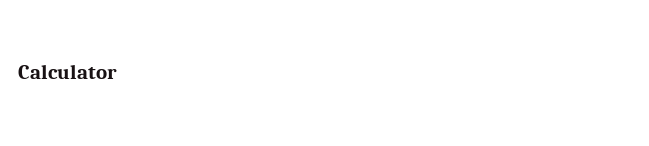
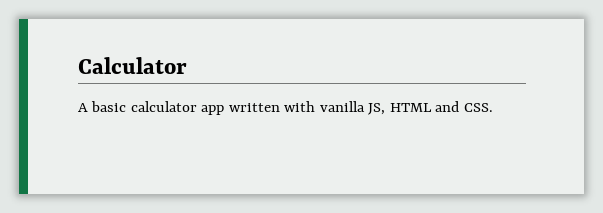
+ A basic calculator app written with vanilla JS, HTML and CSS.

